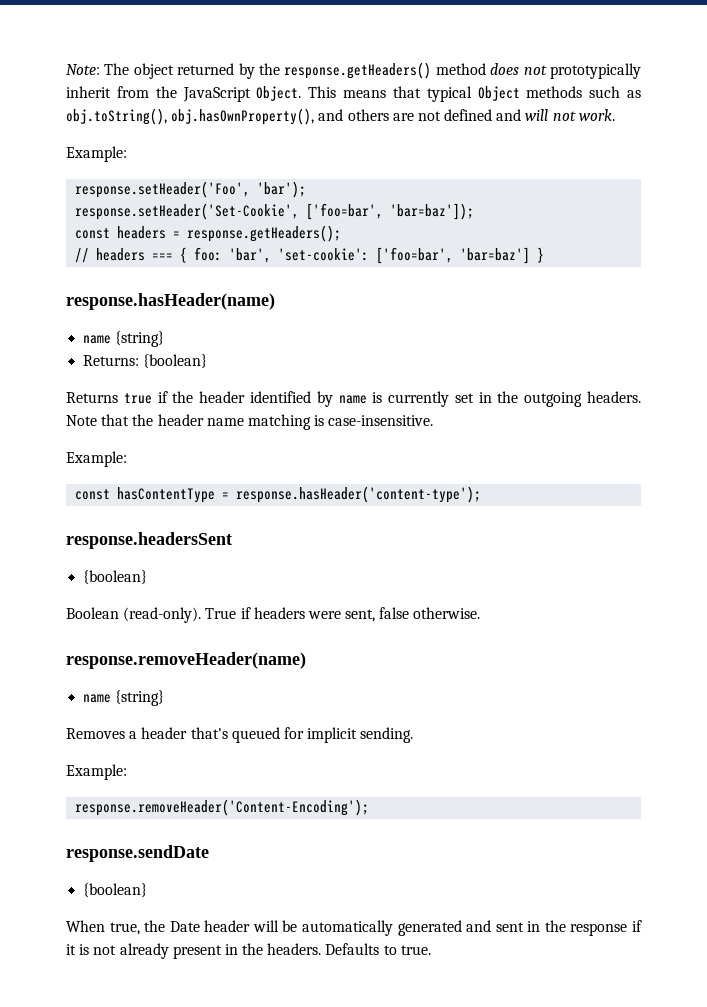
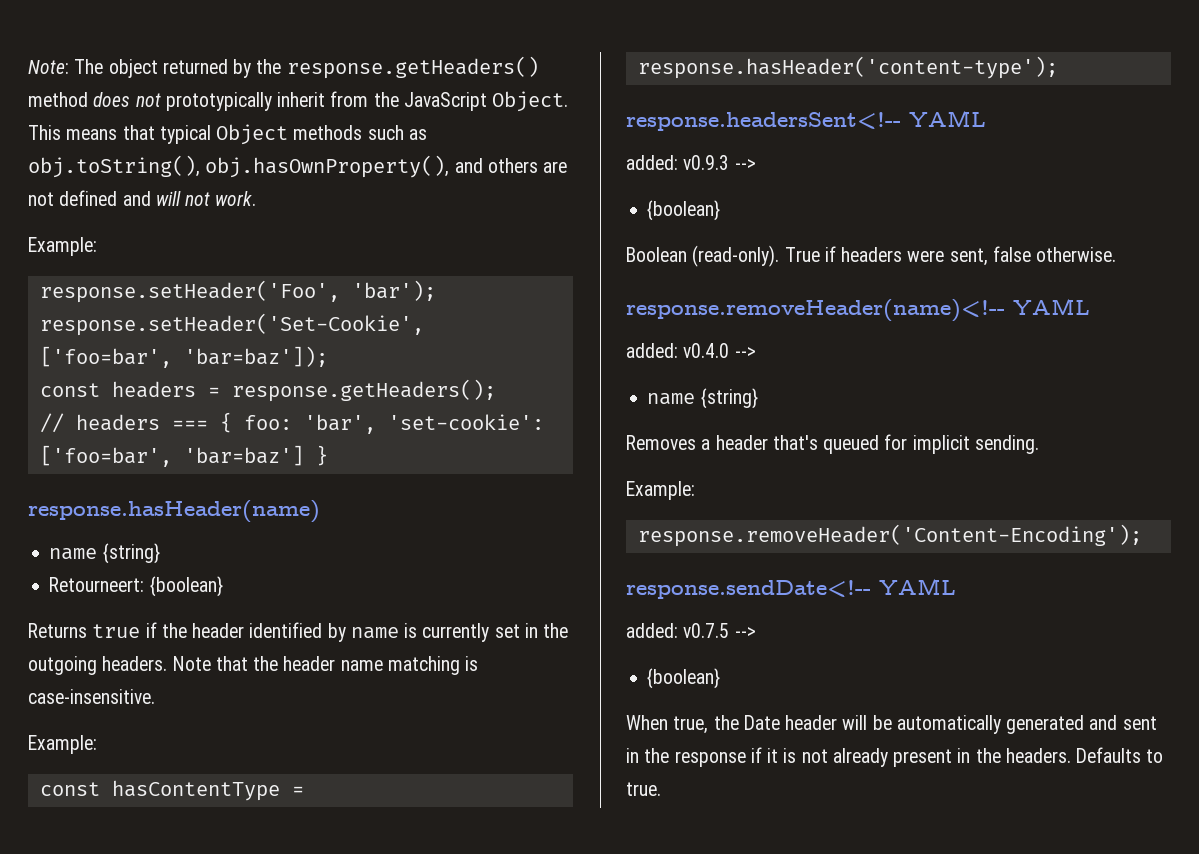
- Returns: {boolean}
+ Retourneert: {boolean}
- response.headersSent
+ response.headersSent<!-- YAML
+ added: v0.9.3 -->
- response.removeHeader(name)
+ response.removeHeader(name)<!-- YAML
+ added: v0.4.0 -->
- response.sendDate
+ response.sendDate<!-- YAML
+ added: v0.7.5 -->

